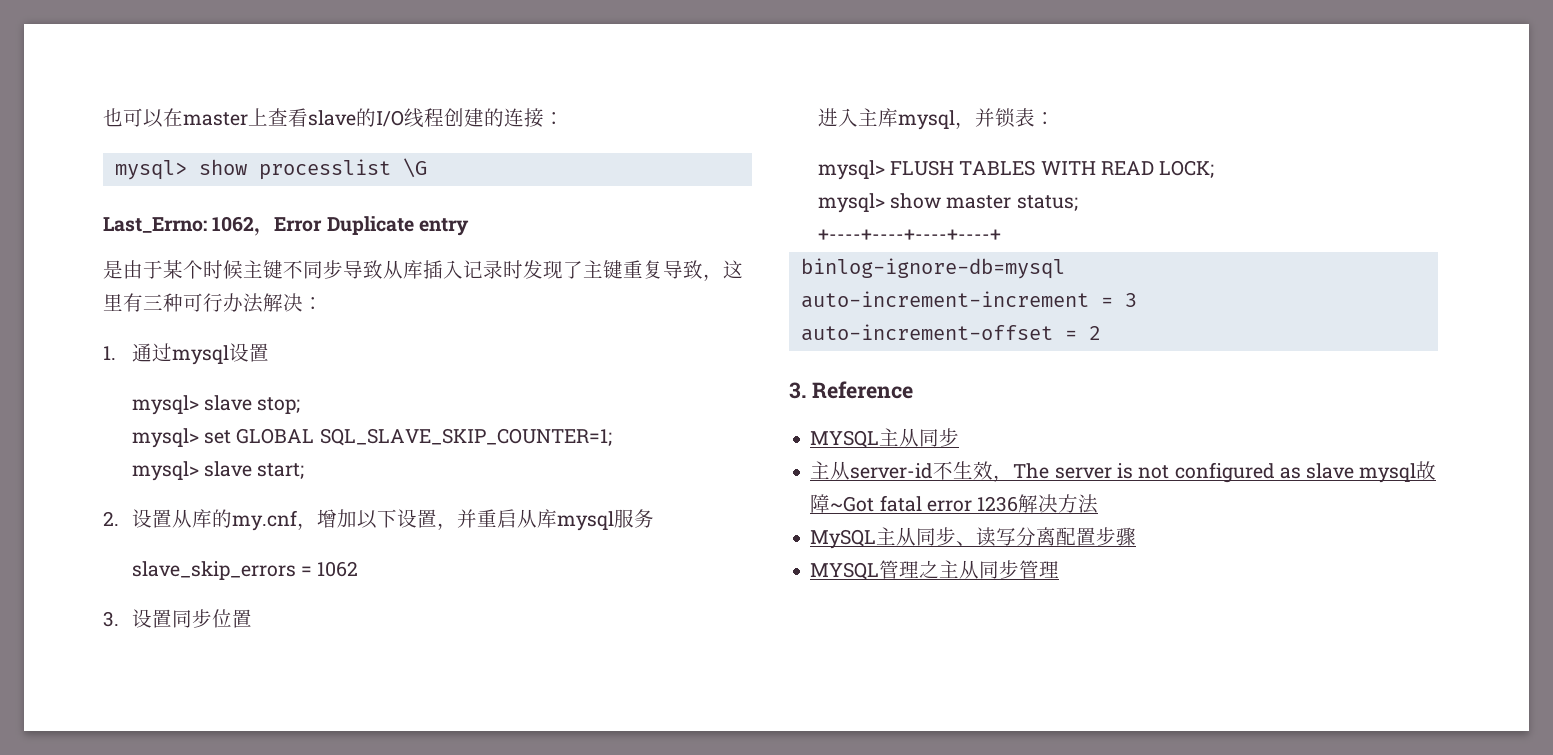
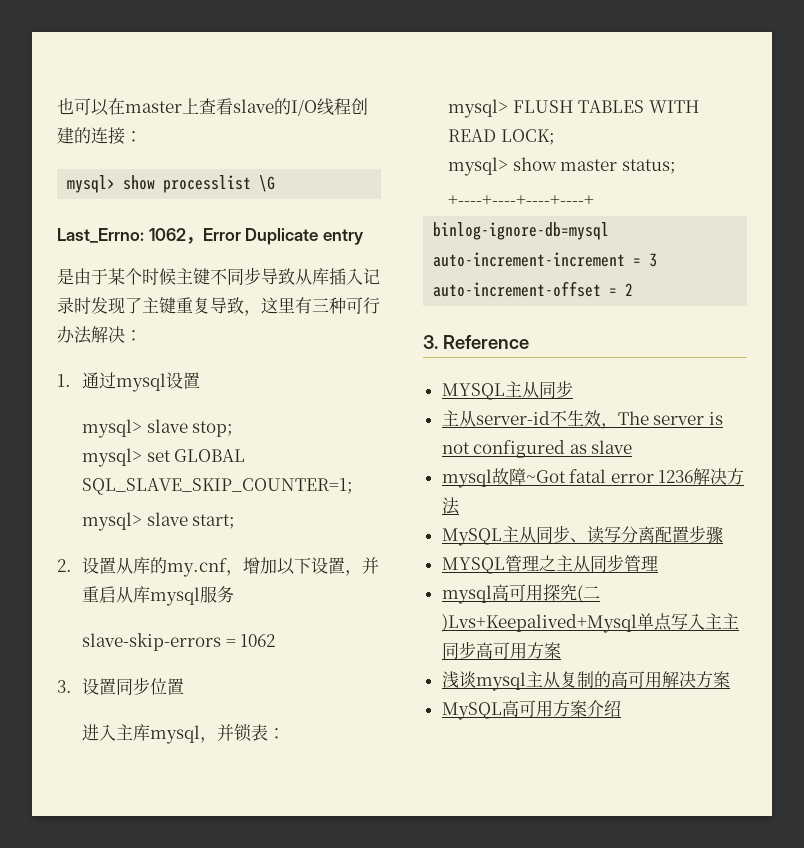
- slave_skip_errors = 1062
+ slave-skip-errors = 1062
- 主从server-id不生效，The server is not configured as slave mysql故障~Got fatal error 1236解决方法
+ 主从server-id不生效，The server is not configured as slave
+ mysql故障~Got fatal error 1236解决方法
+ mysql高可用探究(二)Lvs+Keepalived+Mysql单点写入主主同步高可用方案
+ 浅谈mysql主从复制的高可用解决方案
+ MySQL高可用方案介绍

